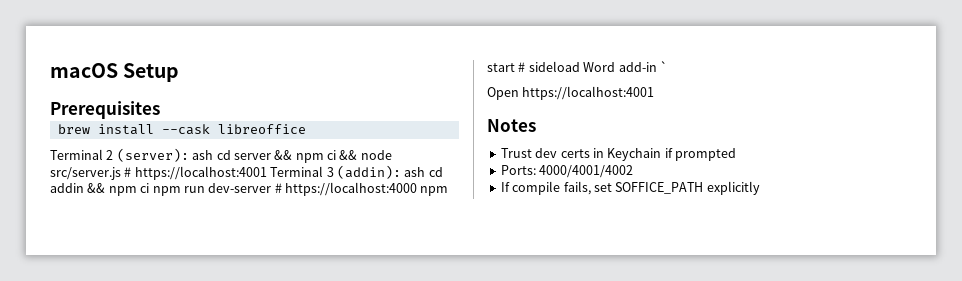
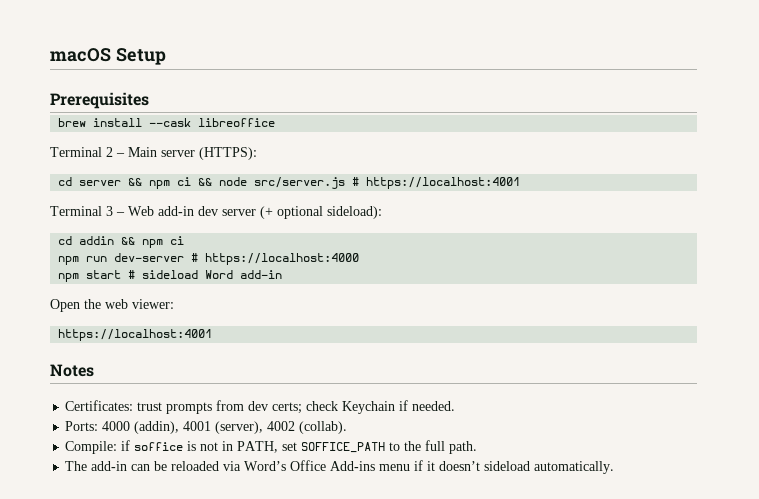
- Terminal 2 (server): ash cd server && npm ci && node src/server.js # https://localhost:4001 Terminal 3 (addin): ash cd addin && npm ci npm run dev-server # https://localhost:4000 npm start # sideload Word add‑in `
+ Terminal 2 – Main server (HTTPS):
+ cd server && npm ci && node src/server.js # https://localhost:4001
+ Terminal 3 – Web add‑in dev server (+ optional sideload):
+ cd addin && npm ci
+ npm run dev-server # https://localhost:4000
+ npm start # sideload Word add‑in
- Open https://localhost:4001
+ Open the web viewer:
+ https://localhost:4001
- Trust dev certs in Keychain if prompted
+ Certificates: trust prompts from dev certs; check Keychain if needed.
- Ports: 4000/4001/4002
- If compile fails, set SOFFICE_PATH explicitly
+ Ports: 4000 (addin), 4001 (server), 4002 (collab).
+ Compile: if soffice is not in PATH, set SOFFICE_PATH to the full path.
+ The add‑in can be reloaded via Word’s Office Add-ins menu if it doesn’t sideload automatically.

